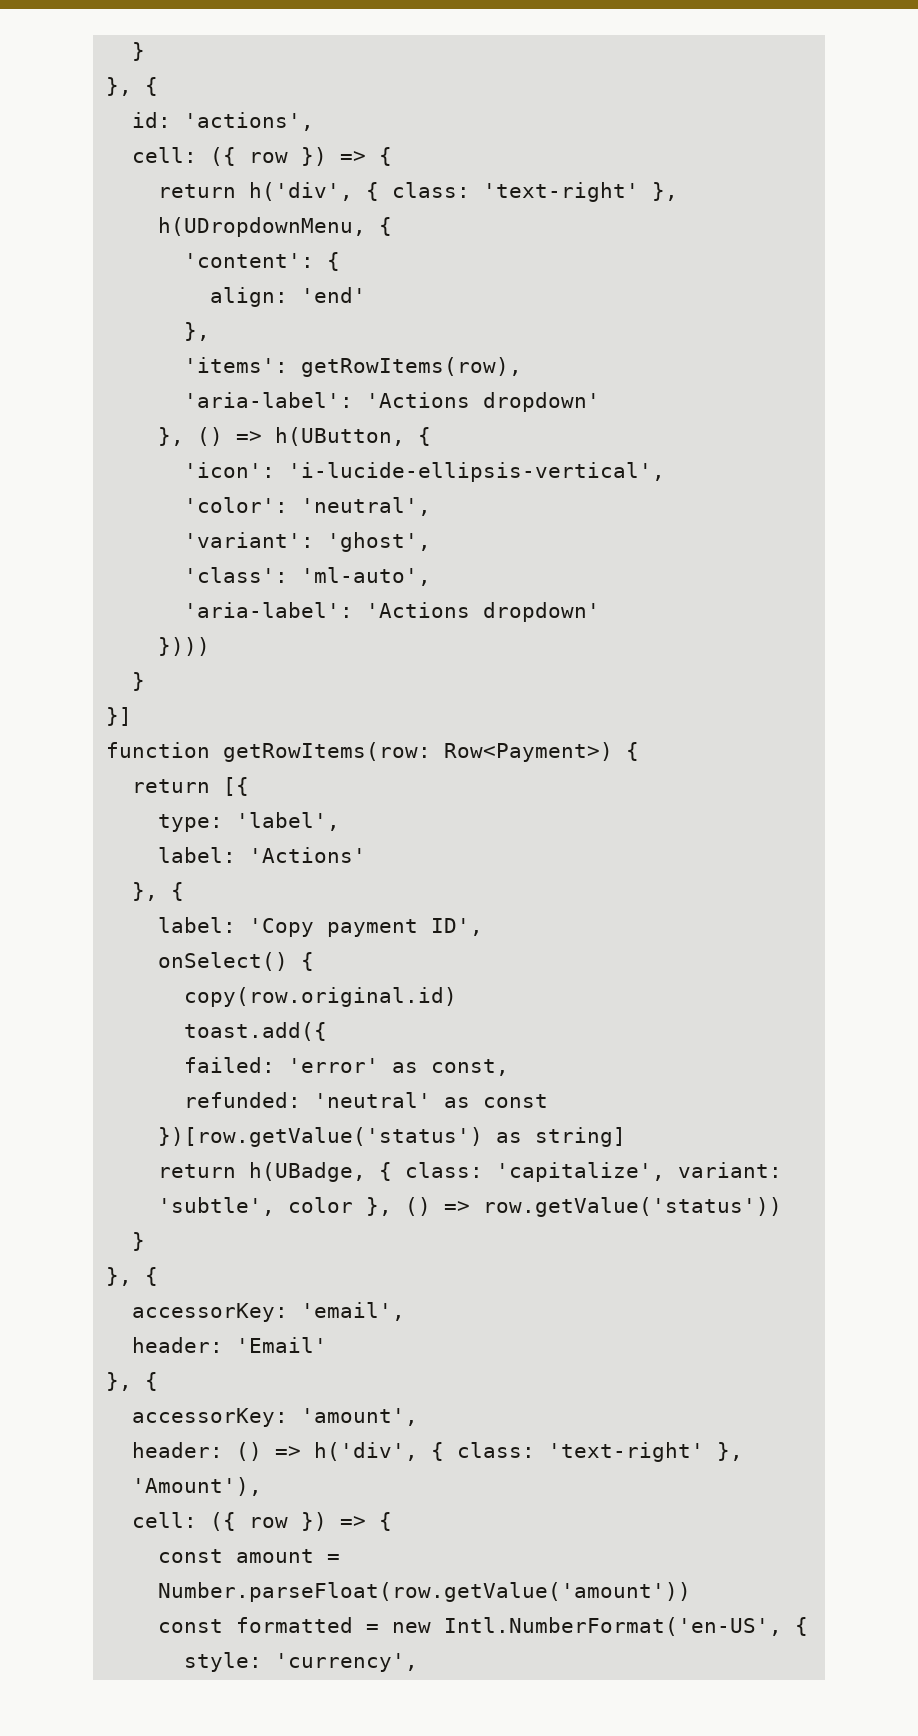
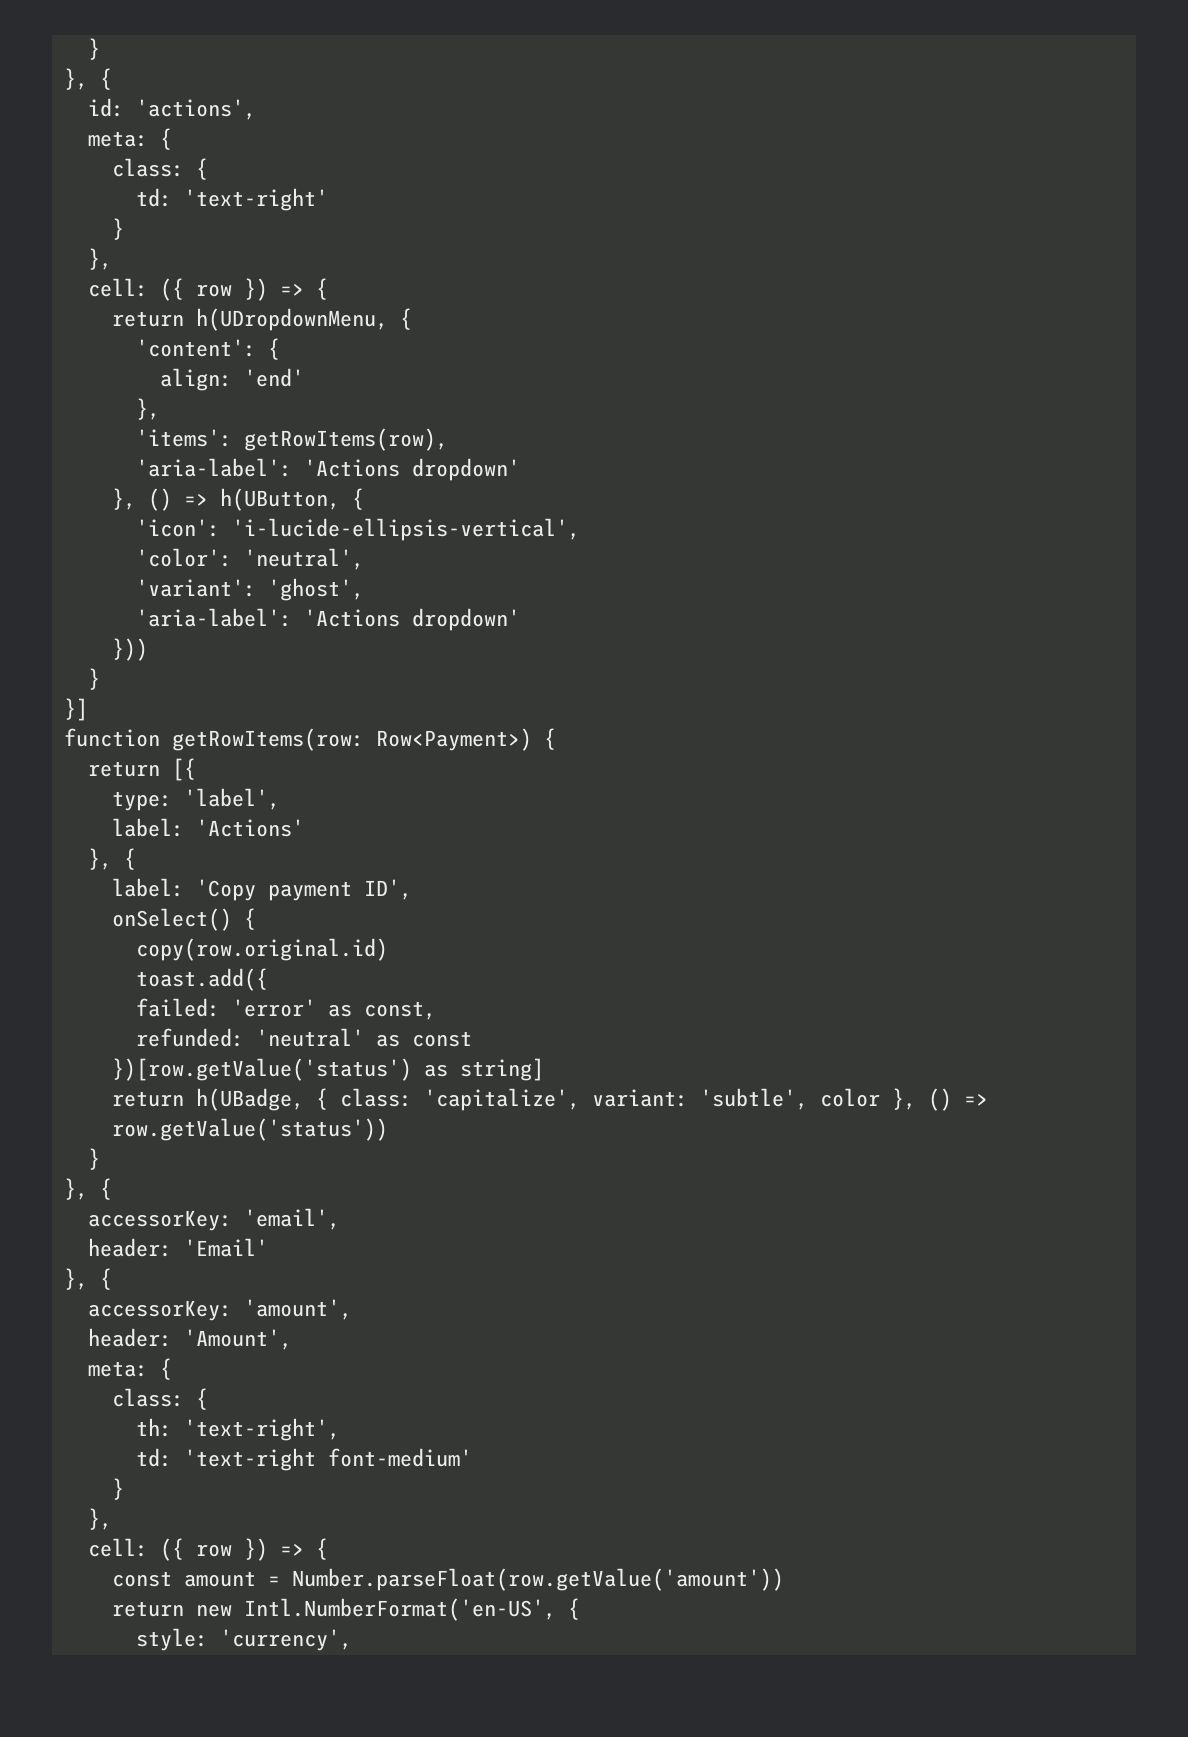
  id: 'actions',
+ meta: {
+ class: {
+ td: 'text-right'
+ }
+ },
- return h('div', { class: 'text-right' }, h(UDropdownMenu, {
+ return h(UDropdownMenu, {
  'variant': 'ghost',
- 'class': 'ml-auto',
  'aria-label': 'Actions dropdown'
- })))
+ }))
- header: () => h('div', { class: 'text-right' }, 'Amount'),
+ header: 'Amount',
+ meta: {
+ class: {
+ th: 'text-right',
+ td: 'text-right font-medium'
+ }
+ },
- const formatted = new Intl.NumberFormat('en-US', {
+ return new Intl.NumberFormat('en-US', {

